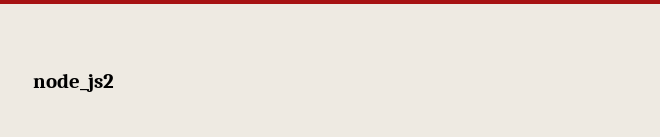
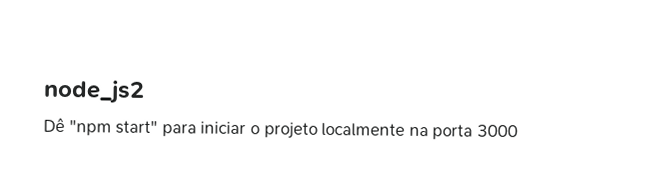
+ Dê "npm start" para iniciar o projeto localmente na porta 3000

